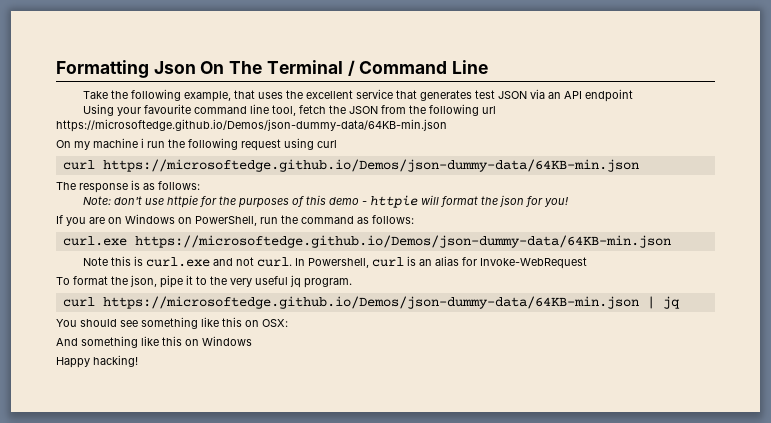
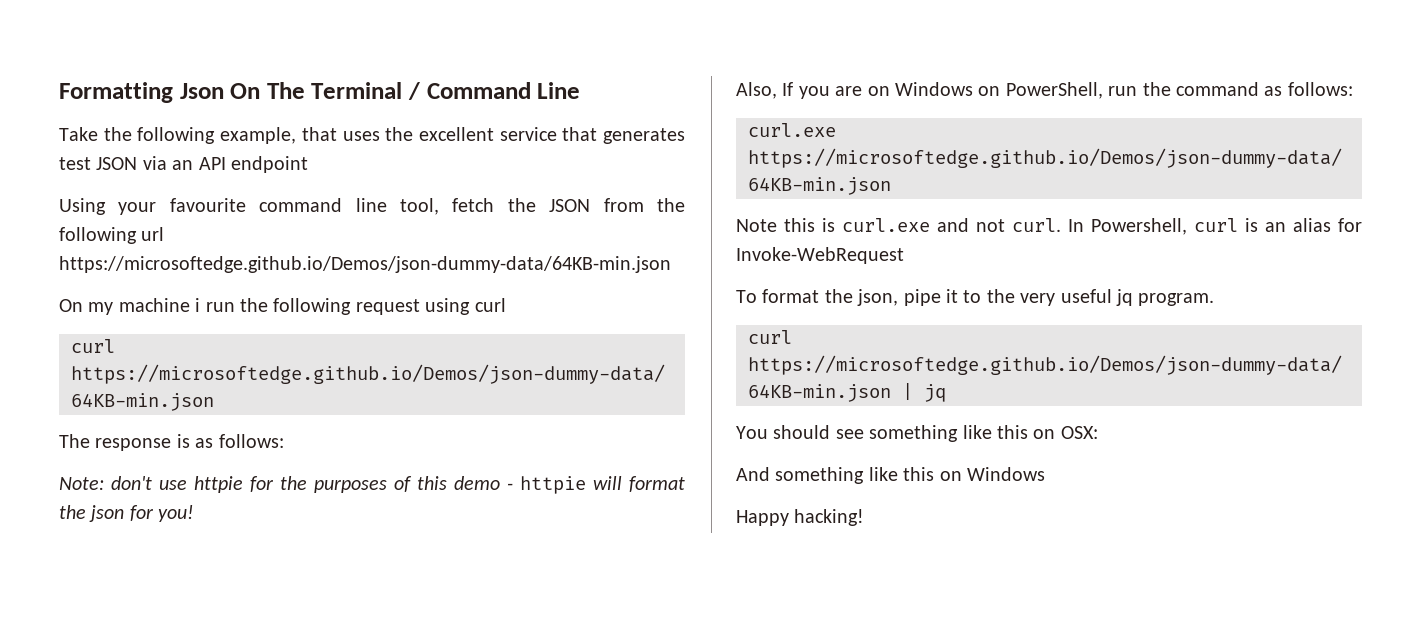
- If you are on Windows on PowerShell, run the command as follows:
+ Also, If you are on Windows on PowerShell, run the command as follows:

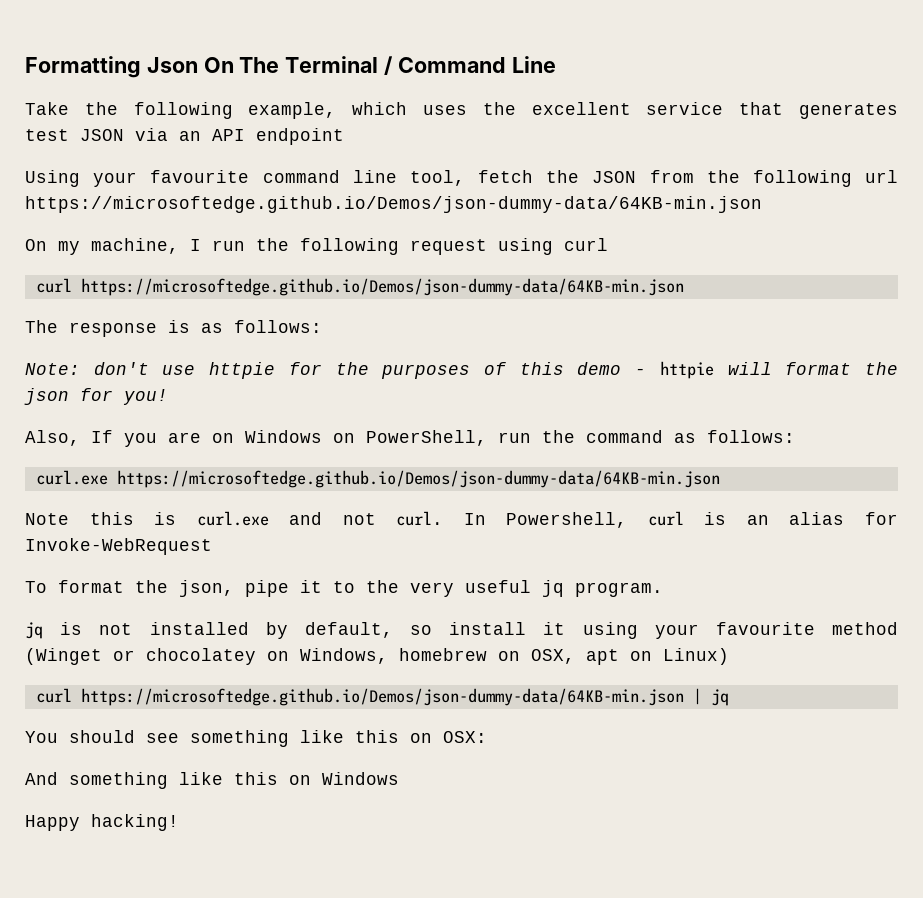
- Take the following example, that uses the excellent service that generates test JSON via an API endpoint
+ Take the following example, which uses the excellent service that generates test JSON via an API endpoint
- On my machine i run the following request using curl
+ On my machine, I run the following request using curl
+ jq is not installed by default, so install it using your favourite method (Winget or chocolatey on Windows, homebrew on OSX, apt on Linux)

